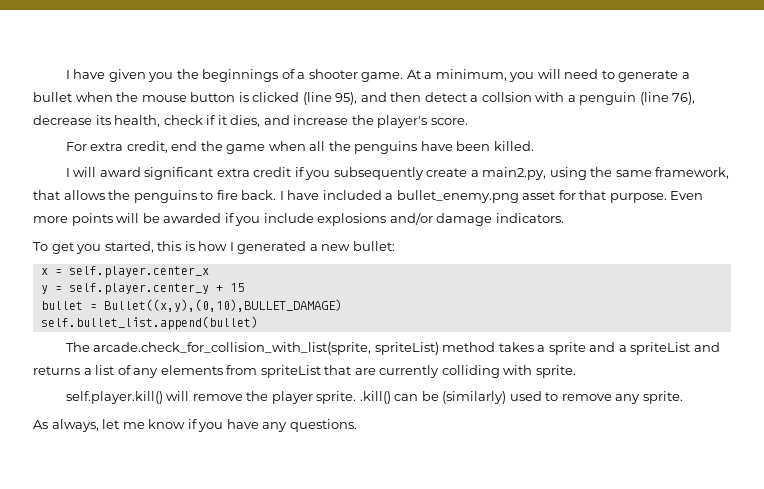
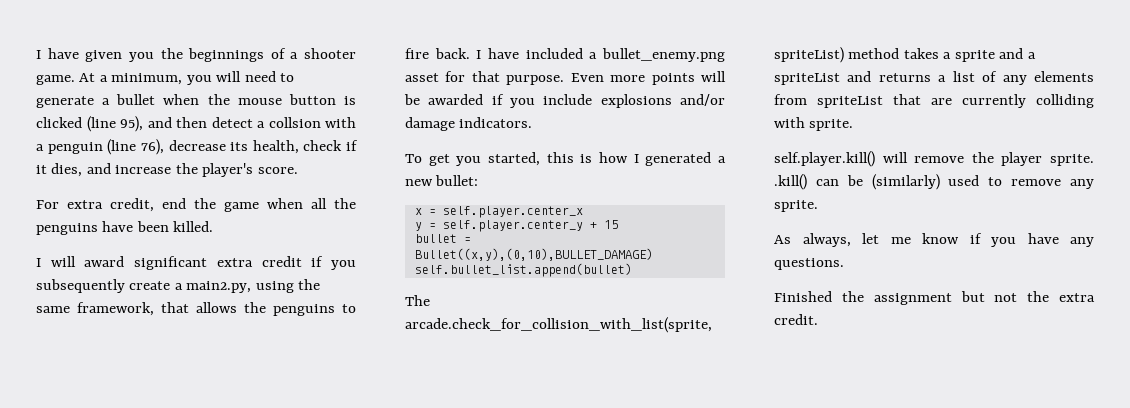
+ Finished the assignment but not the extra credit.

